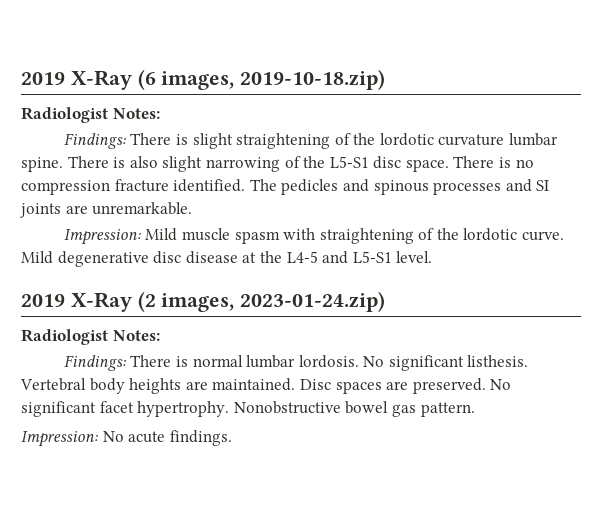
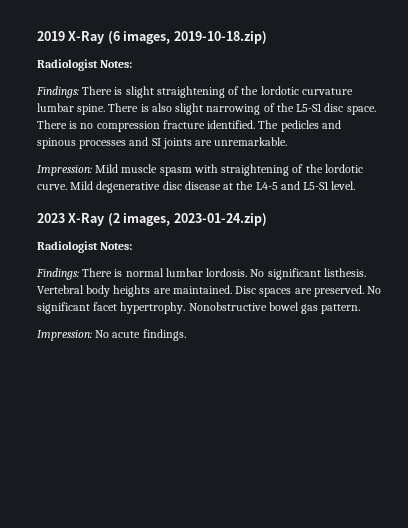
- 2019 X-Ray (2 images, 2023-01-24.zip)
+ 2023 X-Ray (2 images, 2023-01-24.zip)

